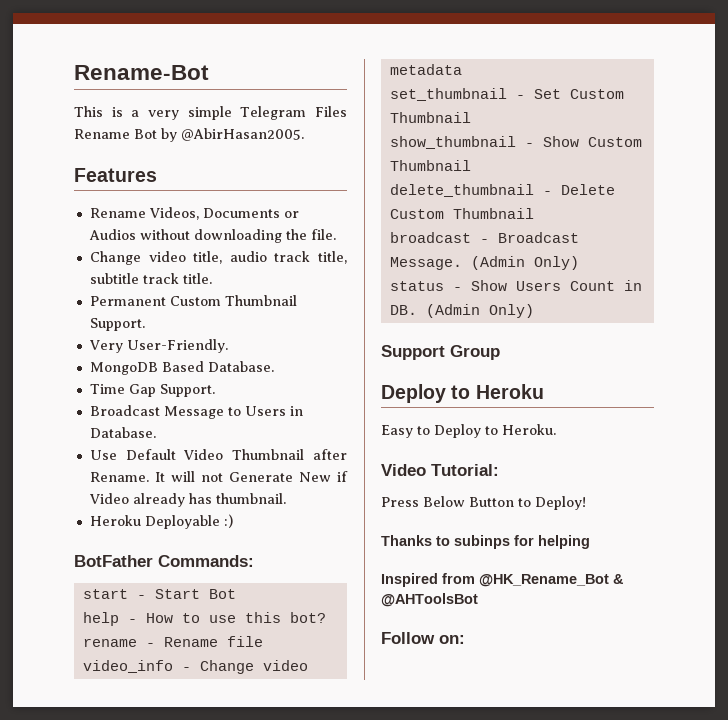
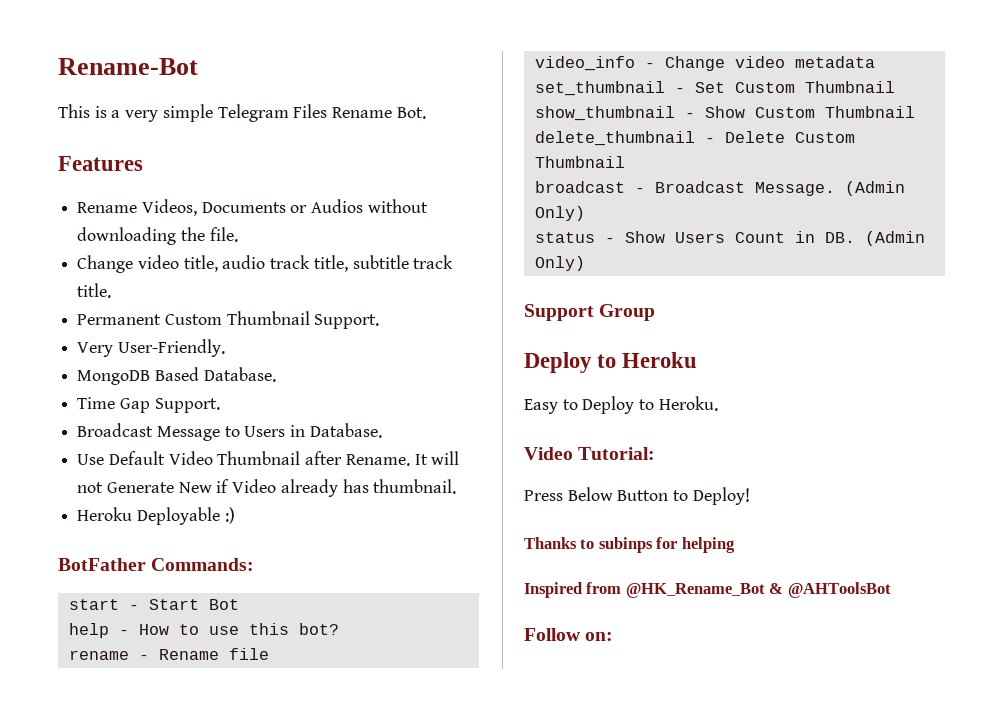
- This is a very simple Telegram Files Rename Bot by @AbirHasan2005.
+ This is a very simple Telegram Files Rename Bot.

